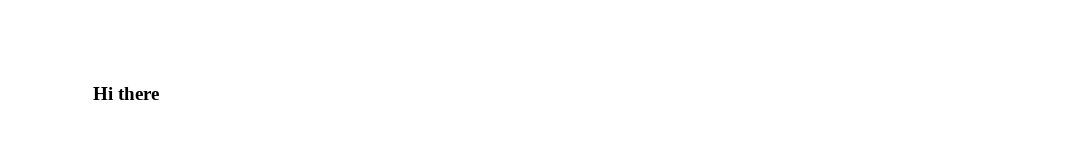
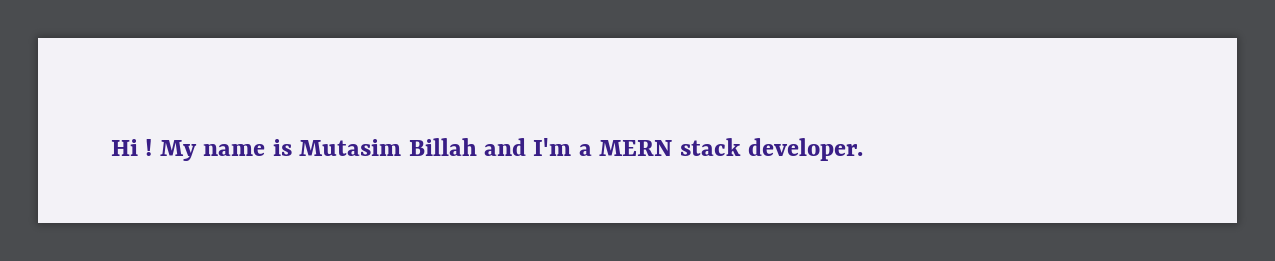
- Hi there
+ Hi ! My name is Mutasim Billah and I'm a MERN stack developer.

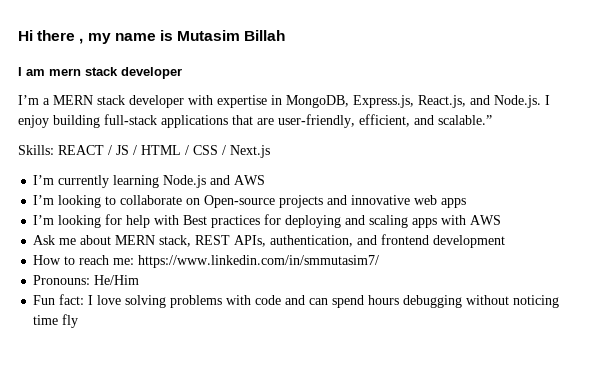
- Hi ! My name is Mutasim Billah and I'm a MERN stack developer.
+ Hi there , my name is Mutasim Billah
+ I am mern stack developer
+ I’m a MERN stack developer with expertise in MongoDB, Express.js, React.js, and Node.js. I enjoy building full-stack applications that are user-friendly, efficient, and scalable.”
+ Skills: REACT / JS / HTML / CSS / Next.js
+ I’m currently learning Node.js and AWS
+ I’m looking to collaborate on Open-source projects and innovative web apps
+ I’m looking for help with Best practices for deploying and scaling apps with AWS
+ Ask me about MERN stack, REST APIs, authentication, and frontend development
+ How to reach me: https://www.linkedin.com/in/smmutasim7/
+ Pronouns: He/Him
+ Fun fact: I love solving problems with code and can spend hours debugging without noticing time fly

